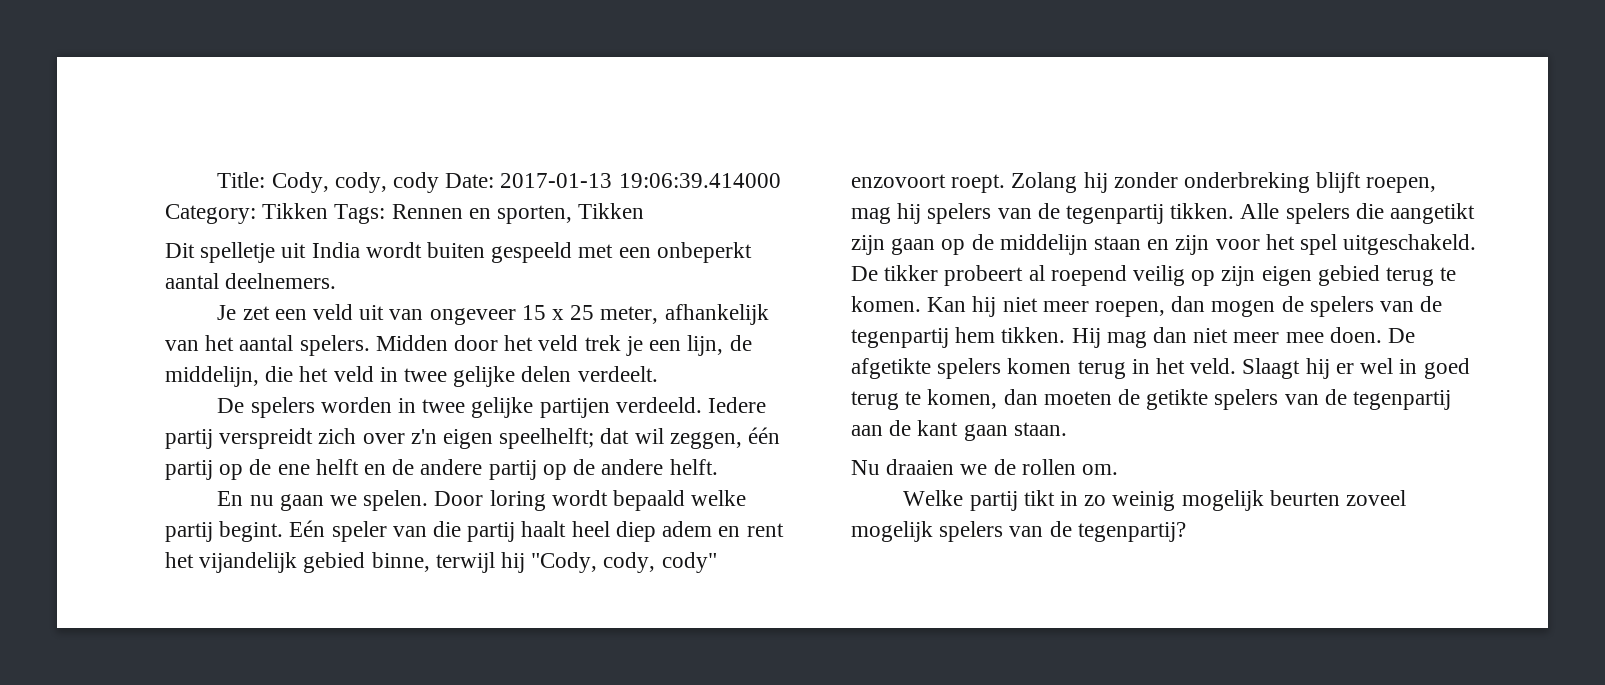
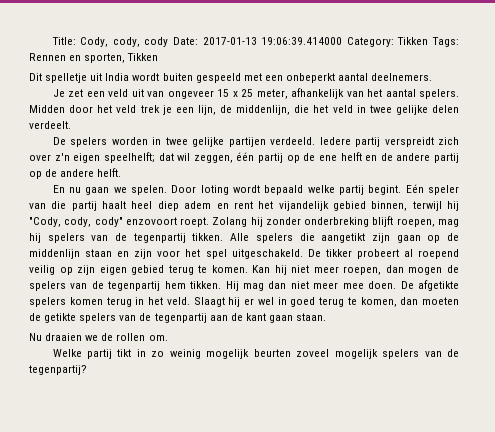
- Midden door het veld trek je een lijn, de middelijn, die het veld in twee gelijke delen verdeelt.
+ Midden door het veld trek je een lijn, de middenlijn, die het veld in twee gelijke delen verdeelt.
- Door loring wordt bepaald welke partij begint.
+ Door loting wordt bepaald welke partij begint.
- Eén speler van die partij haalt heel diep adem en rent het vijandelijk gebied binne, terwijl hij "Cody, cody, cody" enzovoort roept.
+ Eén speler van die partij haalt heel diep adem en rent het vijandelijk gebied binnen, terwijl hij "Cody, cody, cody" enzovoort roept.
- Alle spelers die aangetikt zijn gaan op de middelijn staan en zijn voor het spel uitgeschakeld.
+ Alle spelers die aangetikt zijn gaan op de middenlijn staan en zijn voor het spel uitgeschakeld.

